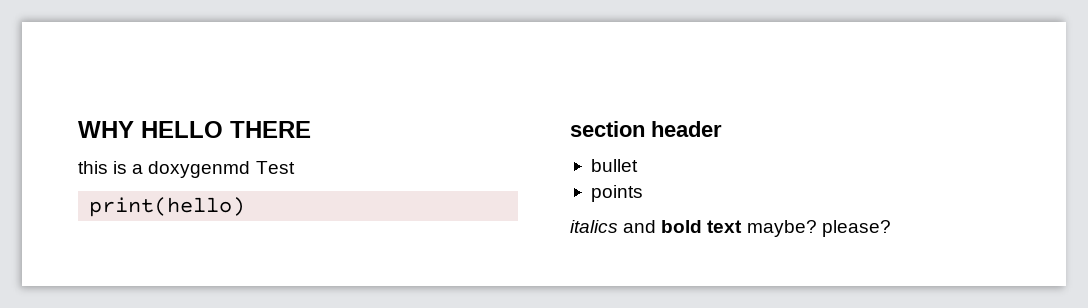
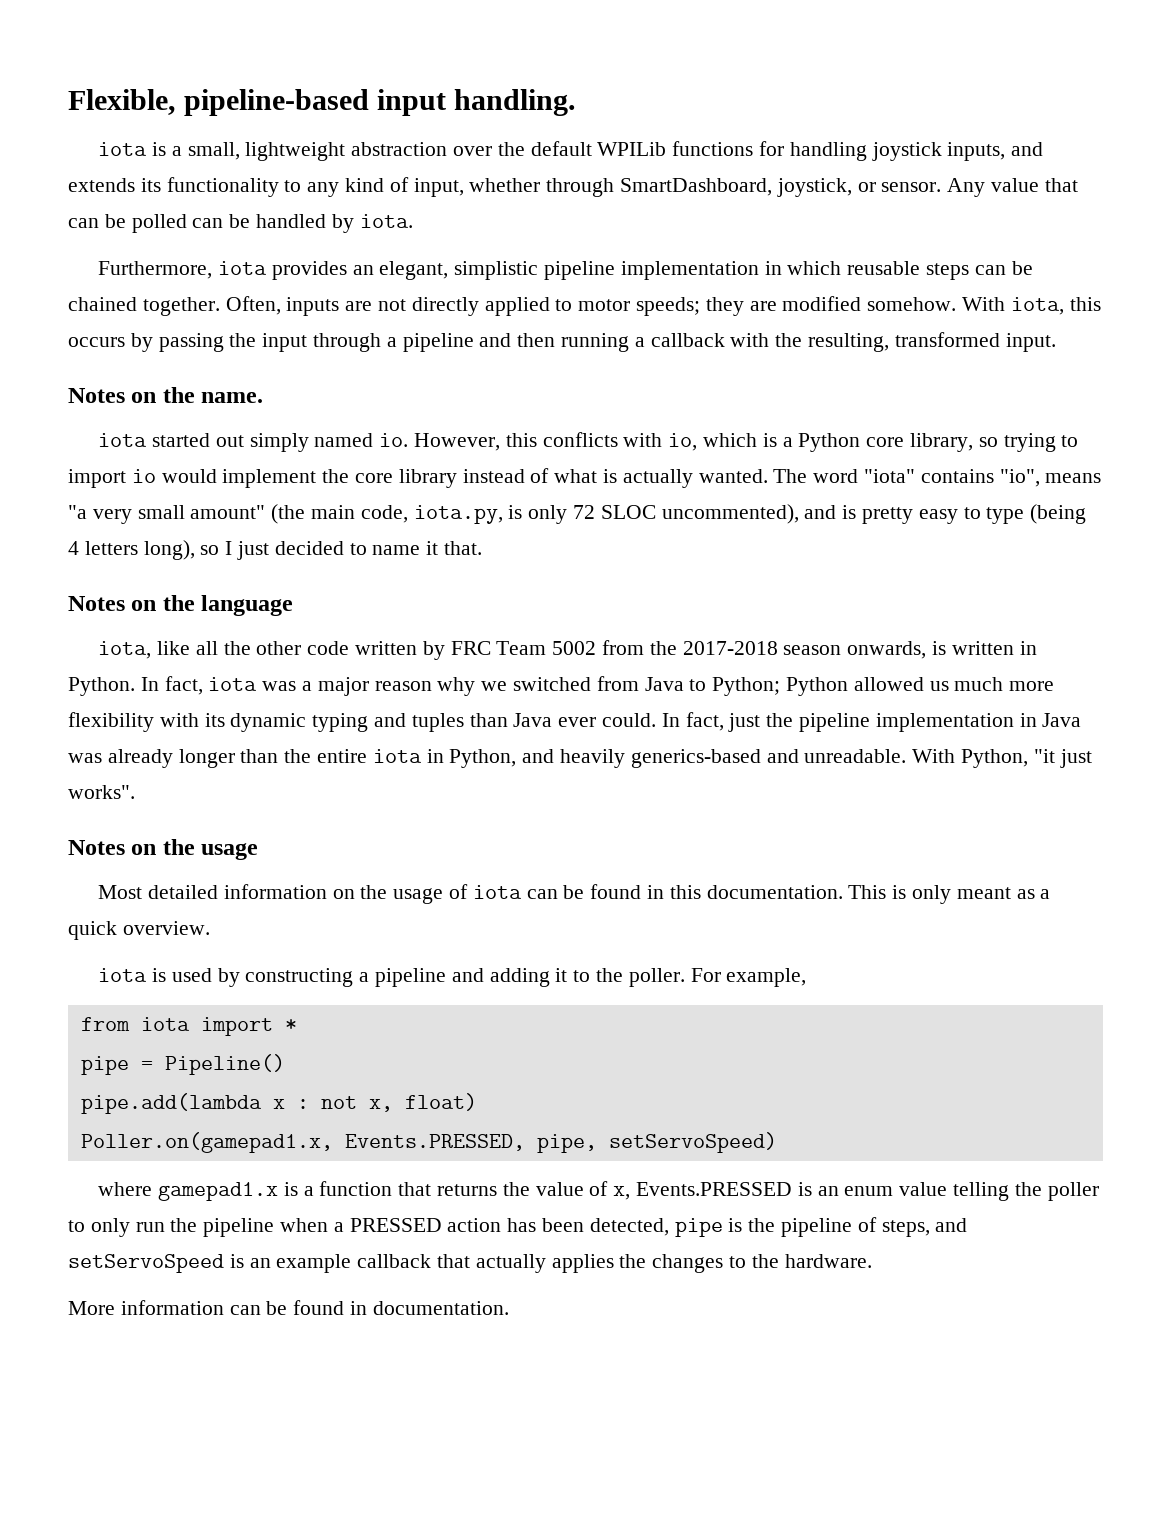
- WHY HELLO THERE
- this is a doxygenmd Test
- print(hello)
- section header
- bullet
- points
- italics and bold text maybe? please?
+ Flexible, pipeline-based input handling.
+ iota is a small, lightweight abstraction over the default WPILib functions for handling joystick inputs, and extends its functionality to any kind of input, whether through SmartDashboard, joystick, or sensor. Any value that can be polled can be handled by iota.
+ Furthermore, iota provides an elegant, simplistic pipeline implementation in which reusable steps can be chained together. Often, inputs are not directly applied to motor speeds; they are modified somehow. With iota, this occurs by passing the input through a pipeline and then running a callback with the resulting, transformed input.
+ Notes on the name.
+ iota started out simply named io. However, this conflicts with io, which is a Python core library, so trying to import io would implement the core library instead of what is actually wanted. The word "iota" contains "io", means "a very small amount" (the main code, iota.py, is only 72 SLOC uncommented), and is pretty easy to type (being 4 letters long), so I just decided to name it that.
+ Notes on the language
+ iota, like all the other code written by FRC Team 5002 from the 2017-2018 season onwards, is written in Python. In fact, iota was a major reason why we switched from Java to Python; Python allowed us much more flexibility with its dynamic typing and tuples than Java ever could. In fact, just the pipeline implementation in Java was already longer than the entire iota in Python, and heavily generics-based and unreadable. With Python, "it just works".
+ Notes on the usage
+ Most detailed information on the usage of iota can be found in this documentation. This is only meant as a quick overview.
+ iota is used by constructing a pipeline and adding it to the poller. For example,
+ from iota import *
+ pipe = Pipeline()
+ pipe.add(lambda x : not x, float)
+ Poller.on(gamepad1.x, Events.PRESSED, pipe, setServoSpeed)
+ where gamepad1.x is a function that returns the value of x, Events.PRESSED is an enum value telling the poller to only run the pipeline when a PRESSED action has been detected, pipe is the pipeline of steps, and setServoSpeed is an example callback that actually applies the changes to the hardware.
+ More information can be found in documentation.

